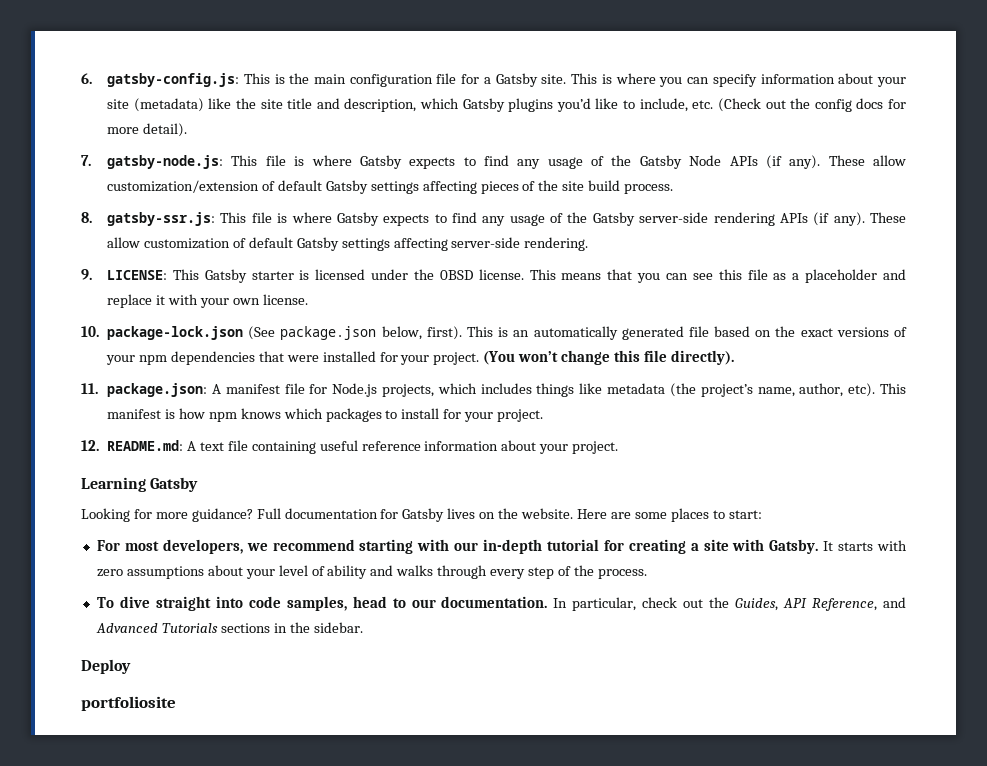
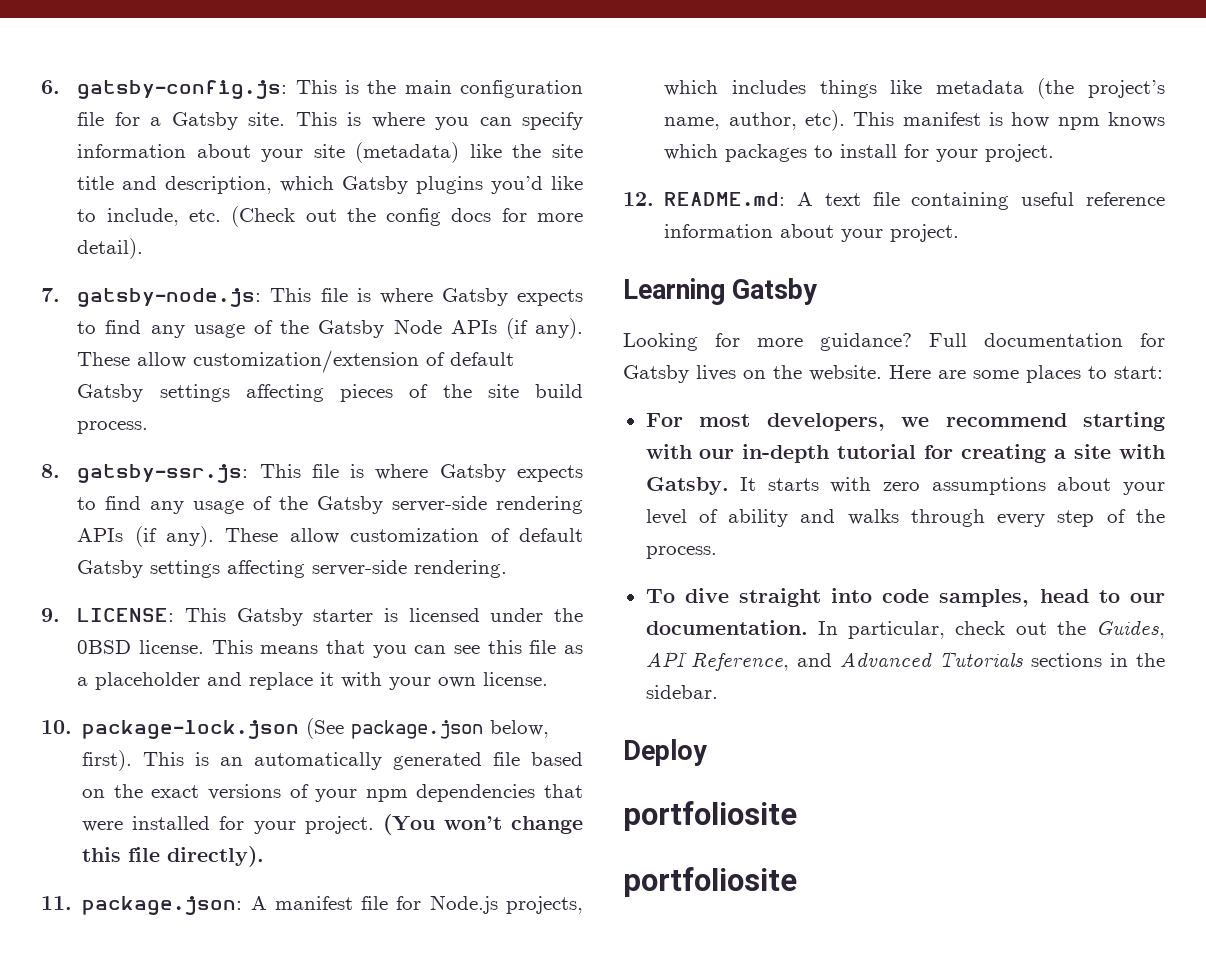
  Deploy
+ portfoliosite

